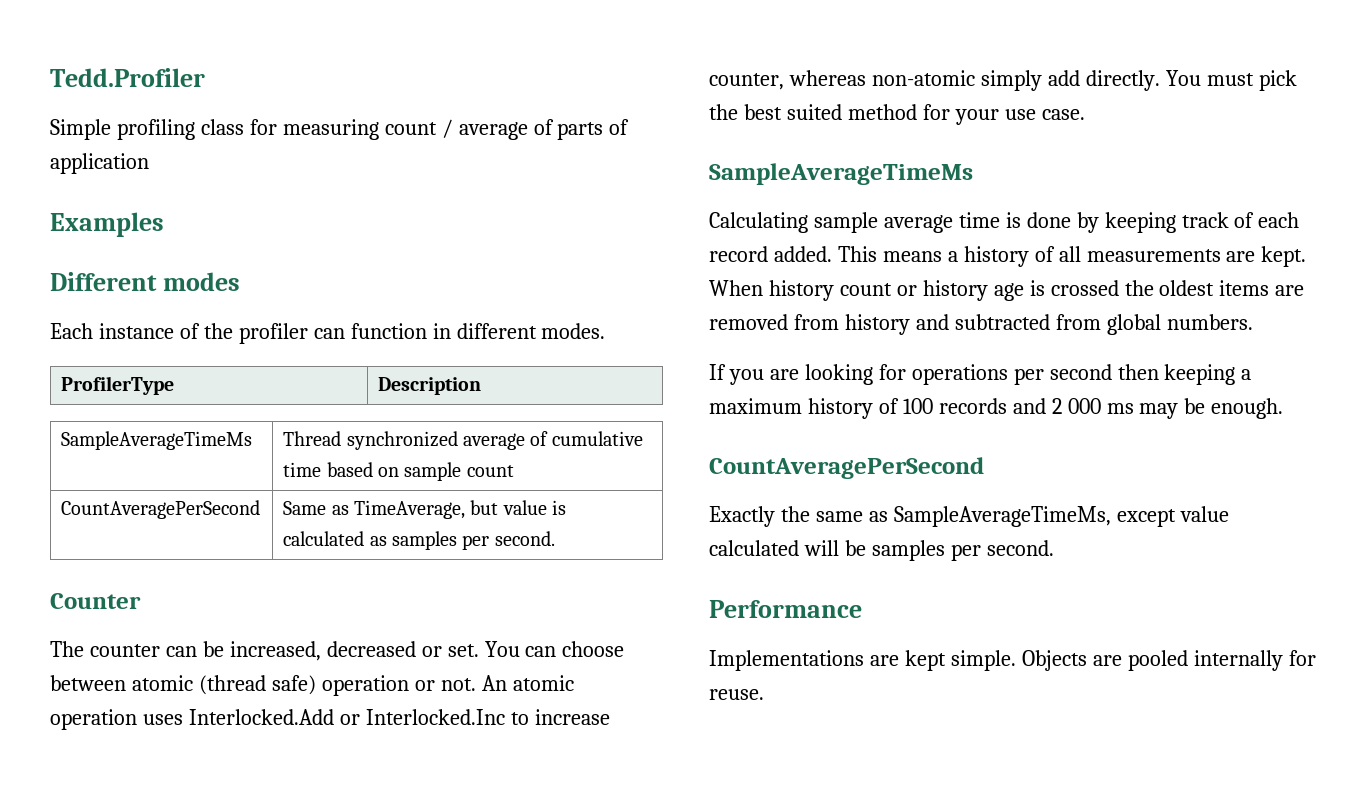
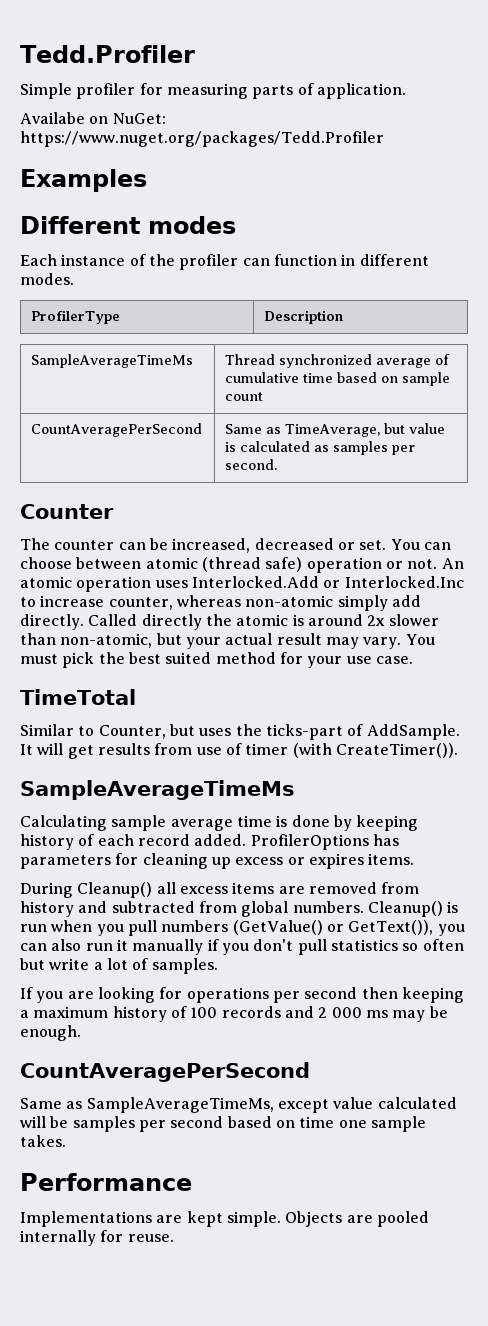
- Simple profiling class for measuring count / average of parts of application
+ Simple profiler for measuring parts of application.
+ Availabe on NuGet: https://www.nuget.org/packages/Tedd.Profiler
+ Called directly the atomic is around 2x slower than non-atomic, but your actual result may vary.
+ TimeTotal
+ Similar to Counter, but uses the ticks-part of AddSample. It will get results from use of timer (with CreateTimer()).
- Calculating sample average time is done by keeping track of each record added.
+ Calculating sample average time is done by keeping history of each record added.
- This means a history of all measurements are kept. When history count or history age is crossed the oldest items are removed from history and subtracted from global numbers.
+ ProfilerOptions has parameters for cleaning up excess or expires items.
+ During Cleanup() all excess items are removed from history and subtracted from global numbers. Cleanup() is run when you pull numbers (GetValue() or GetText()), you can also run it manually if you don't pull statistics so often but write a lot of samples.
- Exactly the same as SampleAverageTimeMs, except value calculated will be samples per second.
+ Same as SampleAverageTimeMs, except value calculated will be samples per second based on time one sample takes.

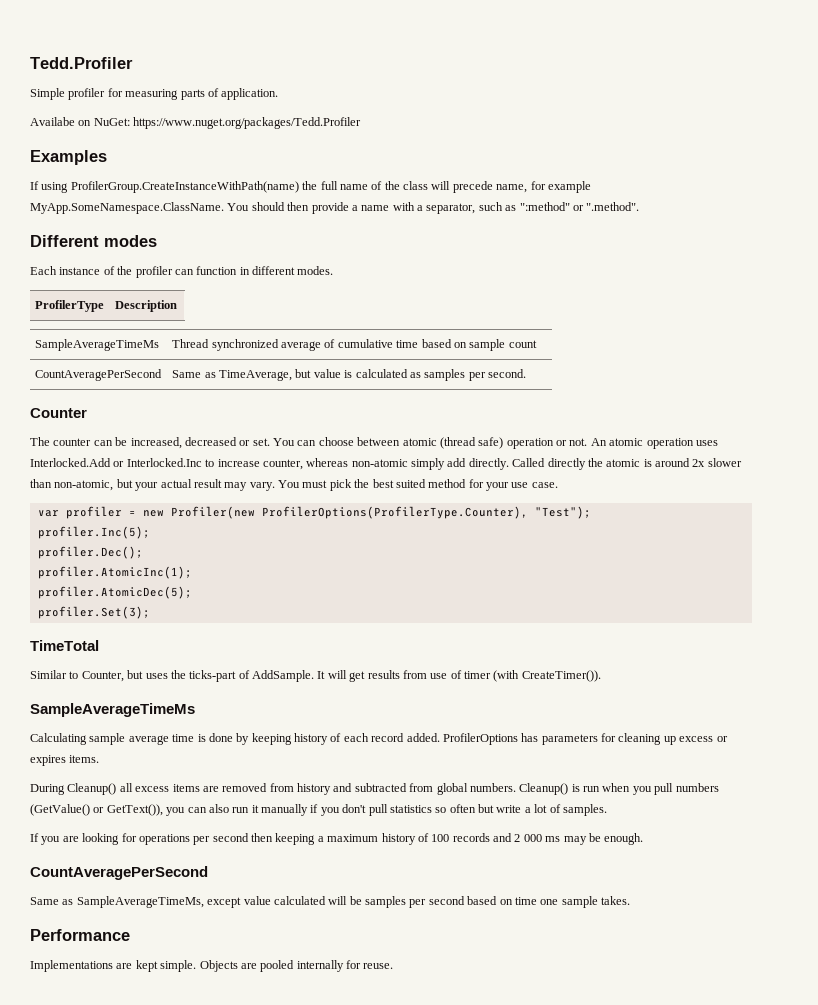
+ If using ProfilerGroup.CreateInstanceWithPath(name) the full name of the class will precede name, for example MyApp.SomeNamespace.ClassName. You should then provide a name with a separator, such as ":method" or ".method".
+ var profiler = new Profiler(new ProfilerOptions(ProfilerType.Counter), "Test");
+ profiler.Inc(5);
+ profiler.Dec();
+ profiler.AtomicInc(1);
+ profiler.AtomicDec(5);
+ profiler.Set(3);

